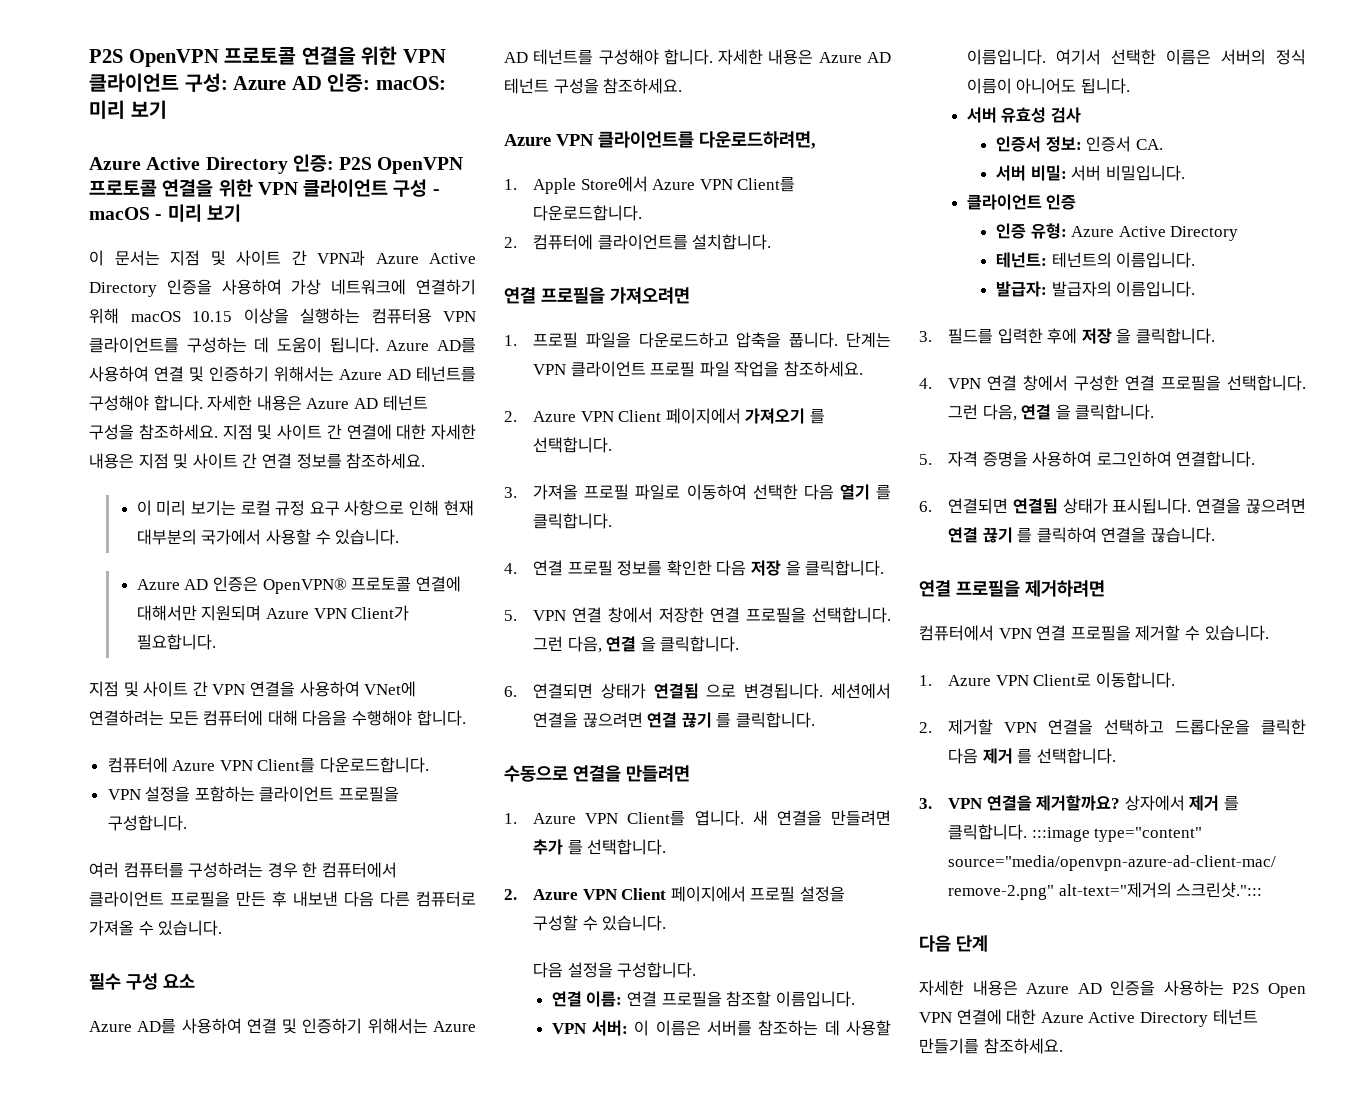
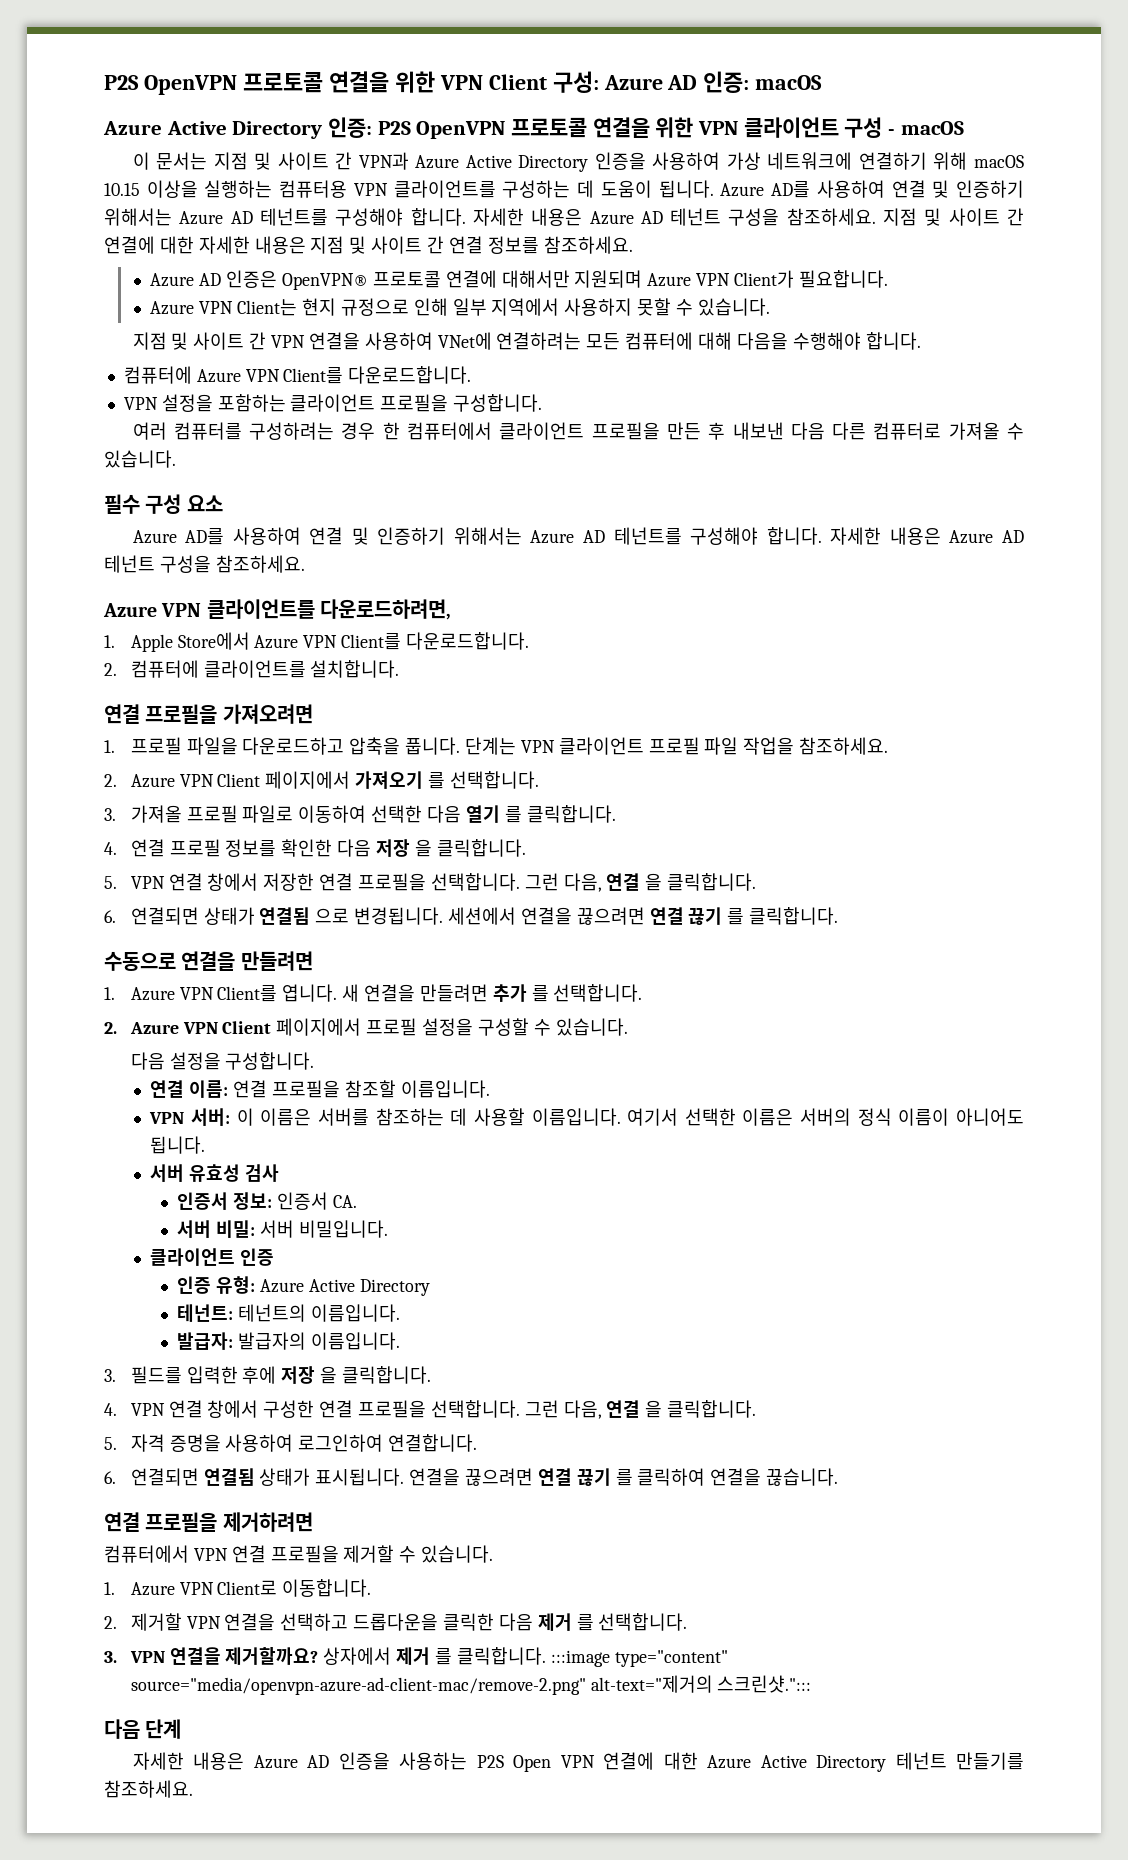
- P2S OpenVPN 프로토콜 연결을 위한 VPN 클라이언트 구성: Azure AD 인증: macOS: 미리 보기
+ P2S OpenVPN 프로토콜 연결을 위한 VPN Client 구성: Azure AD 인증: macOS
- Azure Active Directory 인증: P2S OpenVPN 프로토콜 연결을 위한 VPN 클라이언트 구성 - macOS - 미리 보기
+ Azure Active Directory 인증: P2S OpenVPN 프로토콜 연결을 위한 VPN 클라이언트 구성 - macOS
- 이 미리 보기는 로컬 규정 요구 사항으로 인해 현재 대부분의 국가에서 사용할 수 있습니다.
+ Azure VPN Client는 현지 규정으로 인해 일부 지역에서 사용하지 못할 수 있습니다.

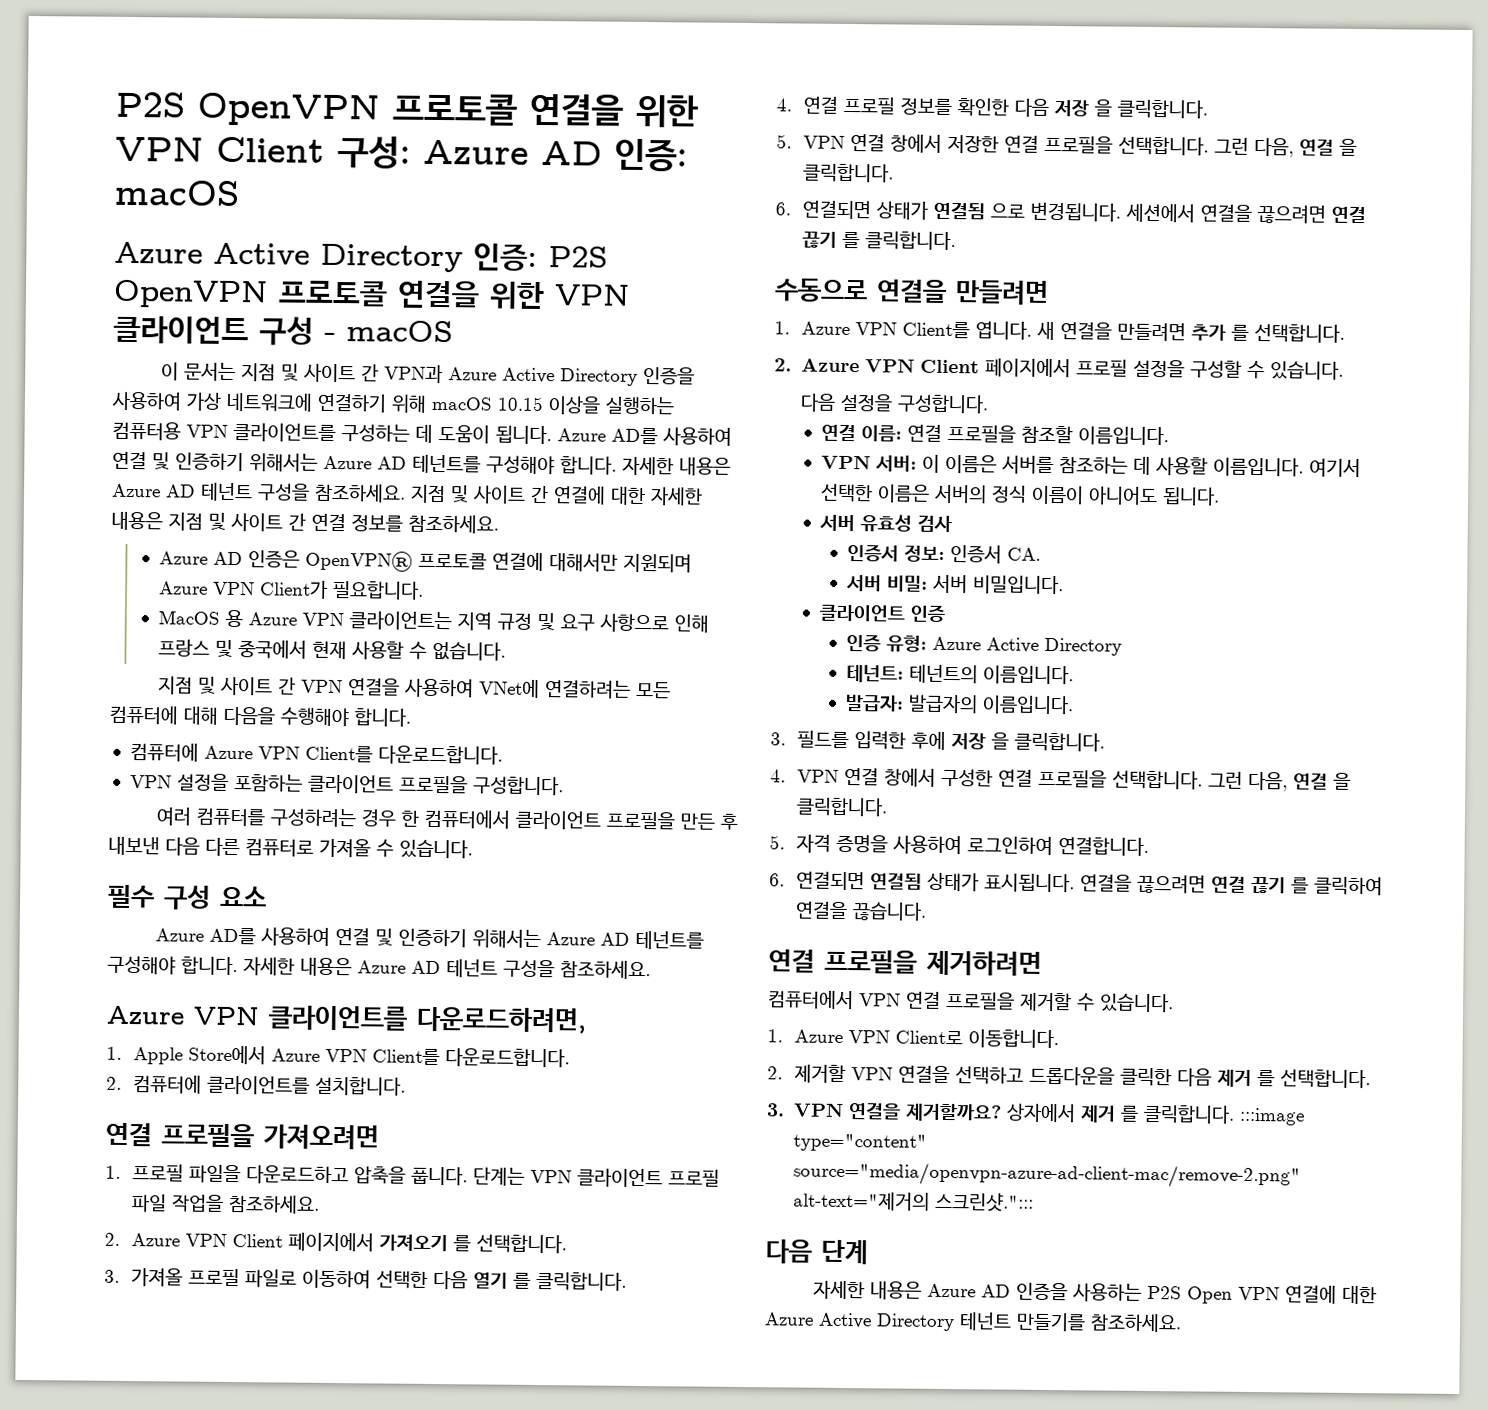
- Azure VPN Client는 현지 규정으로 인해 일부 지역에서 사용하지 못할 수 있습니다.
+ MacOS 용 Azure VPN 클라이언트는 지역 규정 및 요구 사항으로 인해 프랑스 및 중국에서 현재 사용할 수 없습니다.

